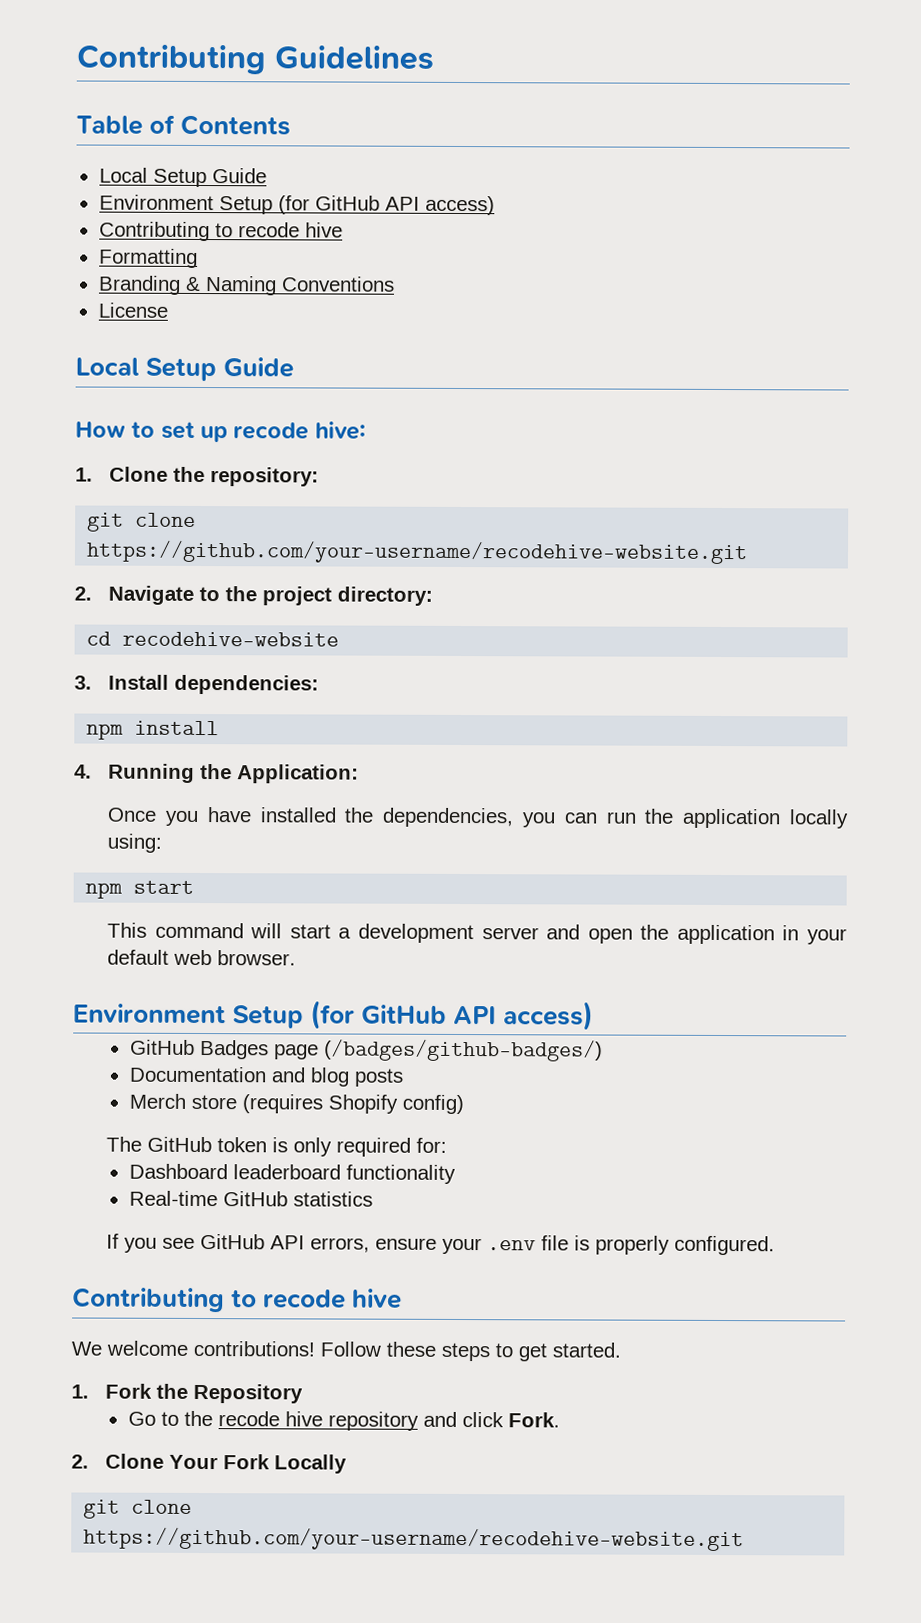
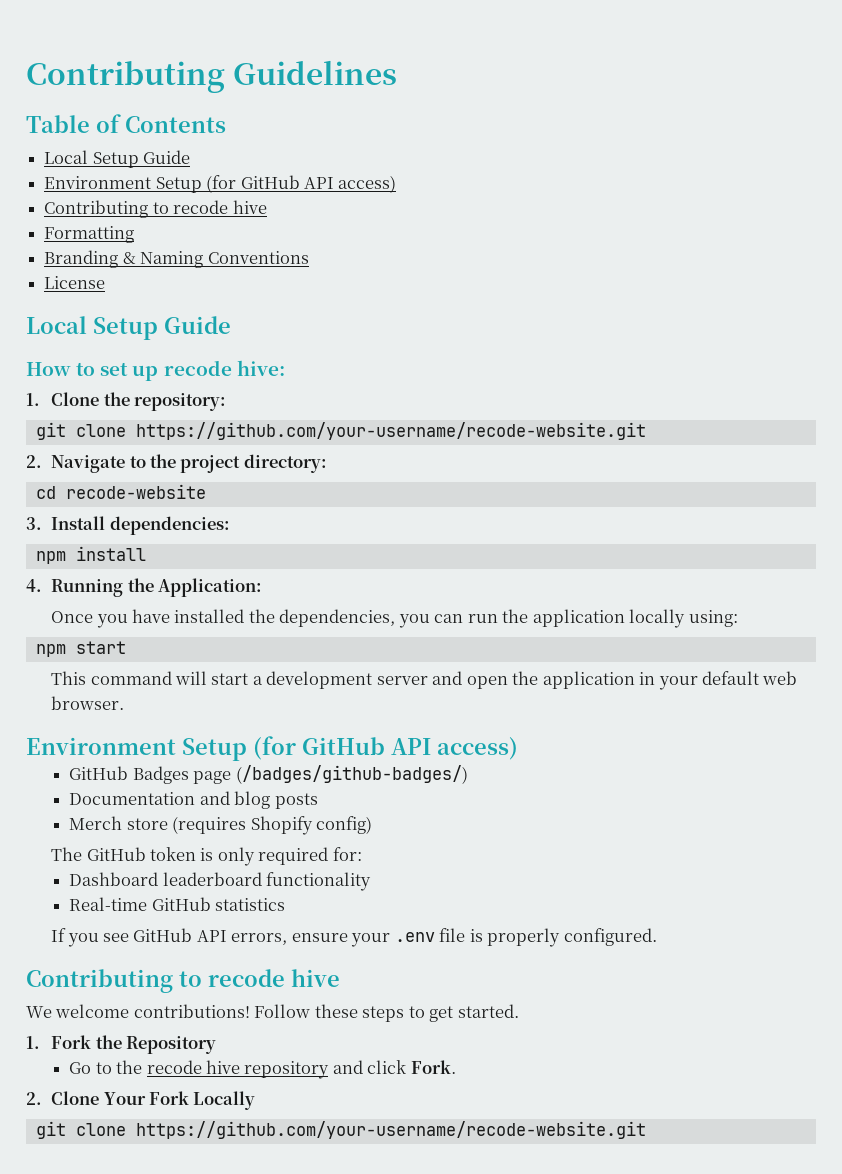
  1. Clone the repository:
- git clone https://github.com/your-username/recodehive-website.git
+ git clone https://github.com/your-username/recode-website.git
- cd recodehive-website
+ cd recode-website
  2. Clone Your Fork Locally
- git clone https://github.com/your-username/recodehive-website.git
+ git clone https://github.com/your-username/recode-website.git

